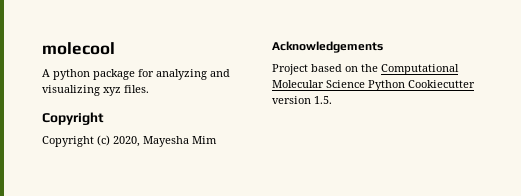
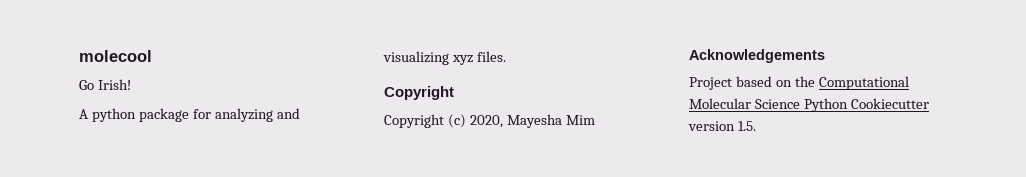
+ Go Irish!

